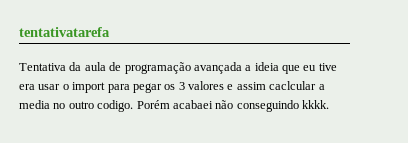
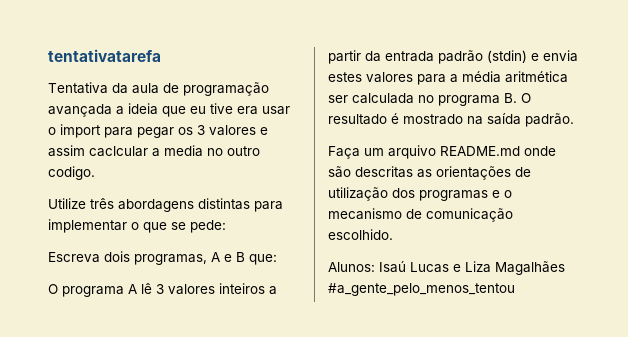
- Tentativa da aula de programação avançada a ideia que eu tive era usar o import para pegar os 3 valores e assim caclcular a media no outro codigo. Porém acabaei não conseguindo kkkk.
+ Tentativa da aula de programação avançada a ideia que eu tive era usar o import para pegar os 3 valores e assim caclcular a media no outro codigo.
+ Utilize três abordagens distintas para implementar o que se pede:
+ Escreva dois programas, A e B que:
+ O programa A lê 3 valores inteiros a partir da entrada padrão (stdin) e envia estes valores para a média aritmética ser calculada no programa B. O resultado é mostrado na saída padrão.
+ Faça um arquivo README.md onde são descritas as orientações de utilização dos programas e o mecanismo de comunicação escolhido.
+ Alunos: Isaú Lucas e Liza Magalhães #a_gente_pelo_menos_tentou

